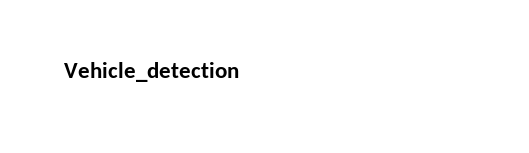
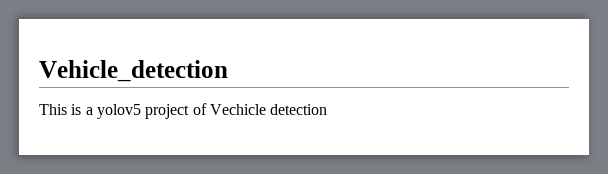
+ This is a yolov5 project of Vechicle detection

